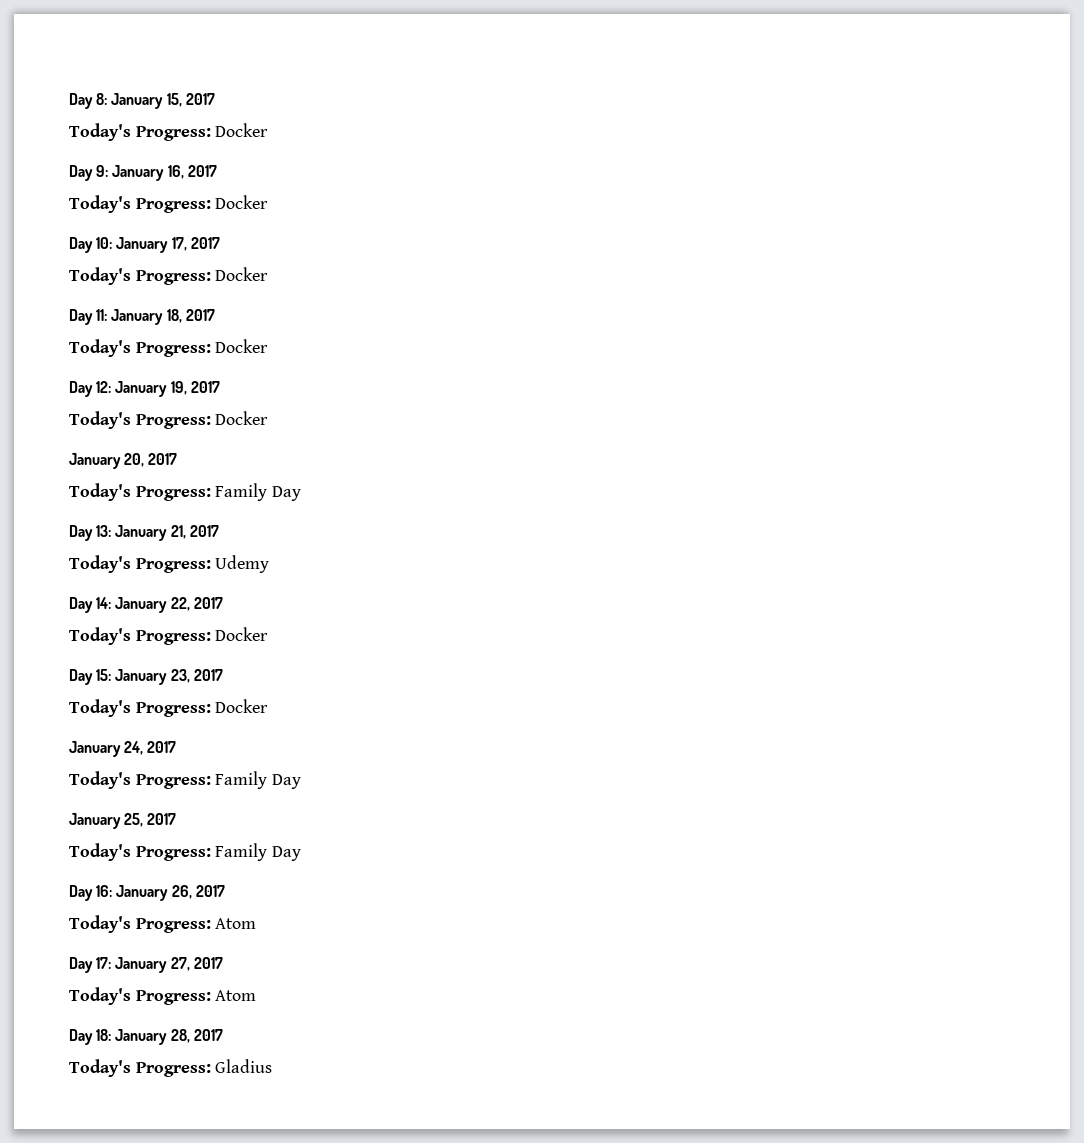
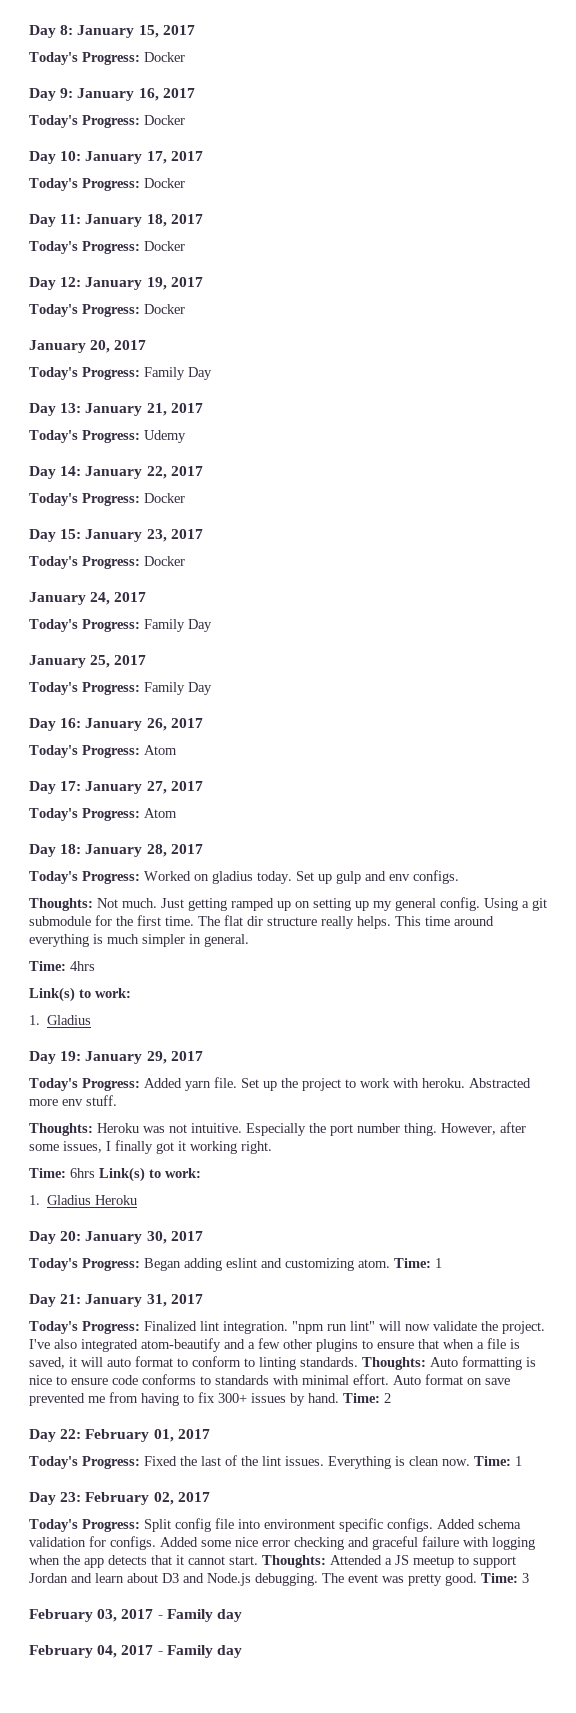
- Today's Progress: Gladius
+ Today's Progress: Worked on gladius today. Set up gulp and env configs.
+ Thoughts: Not much. Just getting ramped up on setting up my general config. Using a git submodule for the first time. The flat dir structure really helps. This time around everything is much simpler in general.
+ Time: 4hrs
+ Link(s) to work:
+ 1. Gladius
+ Day 19: January 29, 2017
+ Today's Progress: Added yarn file. Set up the project to work with heroku. Abstracted more env stuff.
+ Thoughts: Heroku was not intuitive. Especially the port number thing. However, after some issues, I finally got it working right.
+ Time: 6hrs Link(s) to work:
+ 1. Gladius Heroku
+ Day 20: January 30, 2017
+ Today's Progress: Began adding eslint and customizing atom. Time: 1
+ Day 21: January 31, 2017
+ Today's Progress: Finalized lint integration. "npm run lint" will now validate the project. I've also integrated atom-beautify and a few other plugins to ensure that when a file is saved, it will auto format to conform to linting standards. Thoughts: Auto formatting is nice to ensure code conforms to standards with minimal effort. Auto format on save prevented me from having to fix 300+ issues by hand. Time: 2
+ Day 22: February 01, 2017
+ Today's Progress: Fixed the last of the lint issues. Everything is clean now. Time: 1
+ Day 23: February 02, 2017
+ Today's Progress: Split config file into environment specific configs. Added schema validation for configs. Added some nice error checking and graceful failure with logging when the app detects that it cannot start. Thoughts: Attended a JS meetup to support Jordan and learn about D3 and Node.js debugging. The event was pretty good. Time: 3
+ February 03, 2017 - Family day
+ February 04, 2017 - Family day

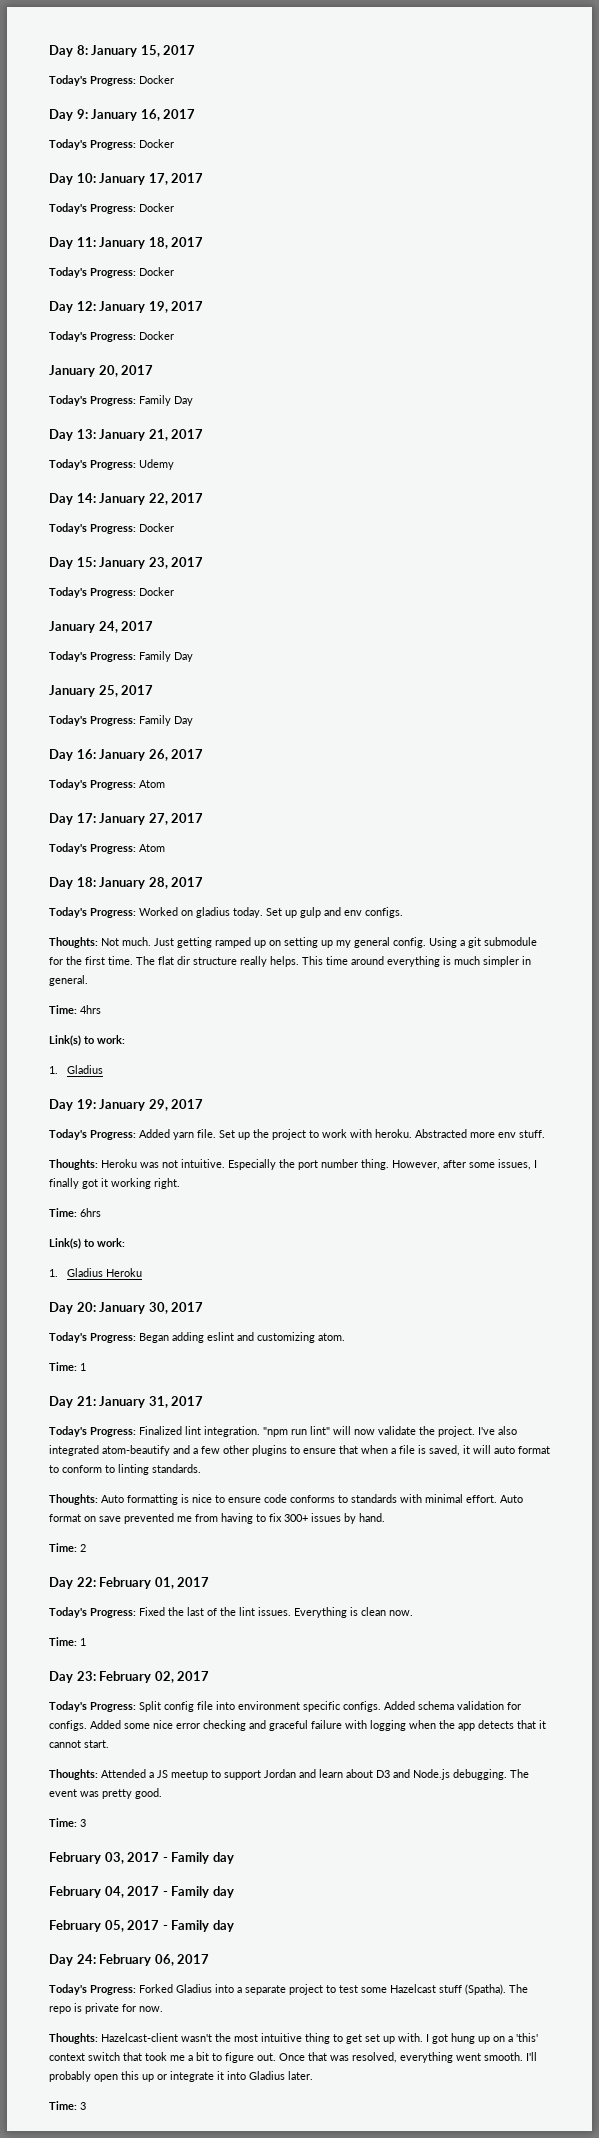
- Time: 6hrs Link(s) to work:
+ Time: 6hrs
+ Link(s) to work:
- Today's Progress: Began adding eslint and customizing atom. Time: 1
+ Today's Progress: Began adding eslint and customizing atom.
+ Time: 1
- I've also integrated atom-beautify and a few other plugins to ensure that when a file is saved, it will auto format to conform to linting standards. Thoughts: Auto formatting is nice to ensure code conforms to standards with minimal effort.
+ I've also integrated atom-beautify and a few other plugins to ensure that when a file is saved, it will auto format to conform to linting standards.
+ Thoughts: Auto formatting is nice to ensure code conforms to standards with minimal effort.
- Auto format on save prevented me from having to fix 300+ issues by hand. Time: 2
+ Auto format on save prevented me from having to fix 300+ issues by hand.
+ Time: 2
- Everything is clean now. Time: 1
+ Everything is clean now.
+ Time: 1
- Added some nice error checking and graceful failure with logging when the app detects that it cannot start. Thoughts: Attended a JS meetup to support Jordan and learn about D3 and Node.js debugging.
+ Added some nice error checking and graceful failure with logging when the app detects that it cannot start.
+ Thoughts: Attended a JS meetup to support Jordan and learn about D3 and Node.js debugging.
- The event was pretty good. Time: 3
+ The event was pretty good.
+ Time: 3
+ February 05, 2017 - Family day
+ Day 24: February 06, 2017
+ Today's Progress: Forked Gladius into a separate project to test some Hazelcast stuff (Spatha). The repo is private for now.
+ Thoughts: Hazelcast-client wasn't the most intuitive thing to get set up with. I got hung up on a 'this' context switch that took me a bit to figure out. Once that was resolved, everything went smooth. I'll probably open this up or integrate it into Gladius later.
+ Time: 3

